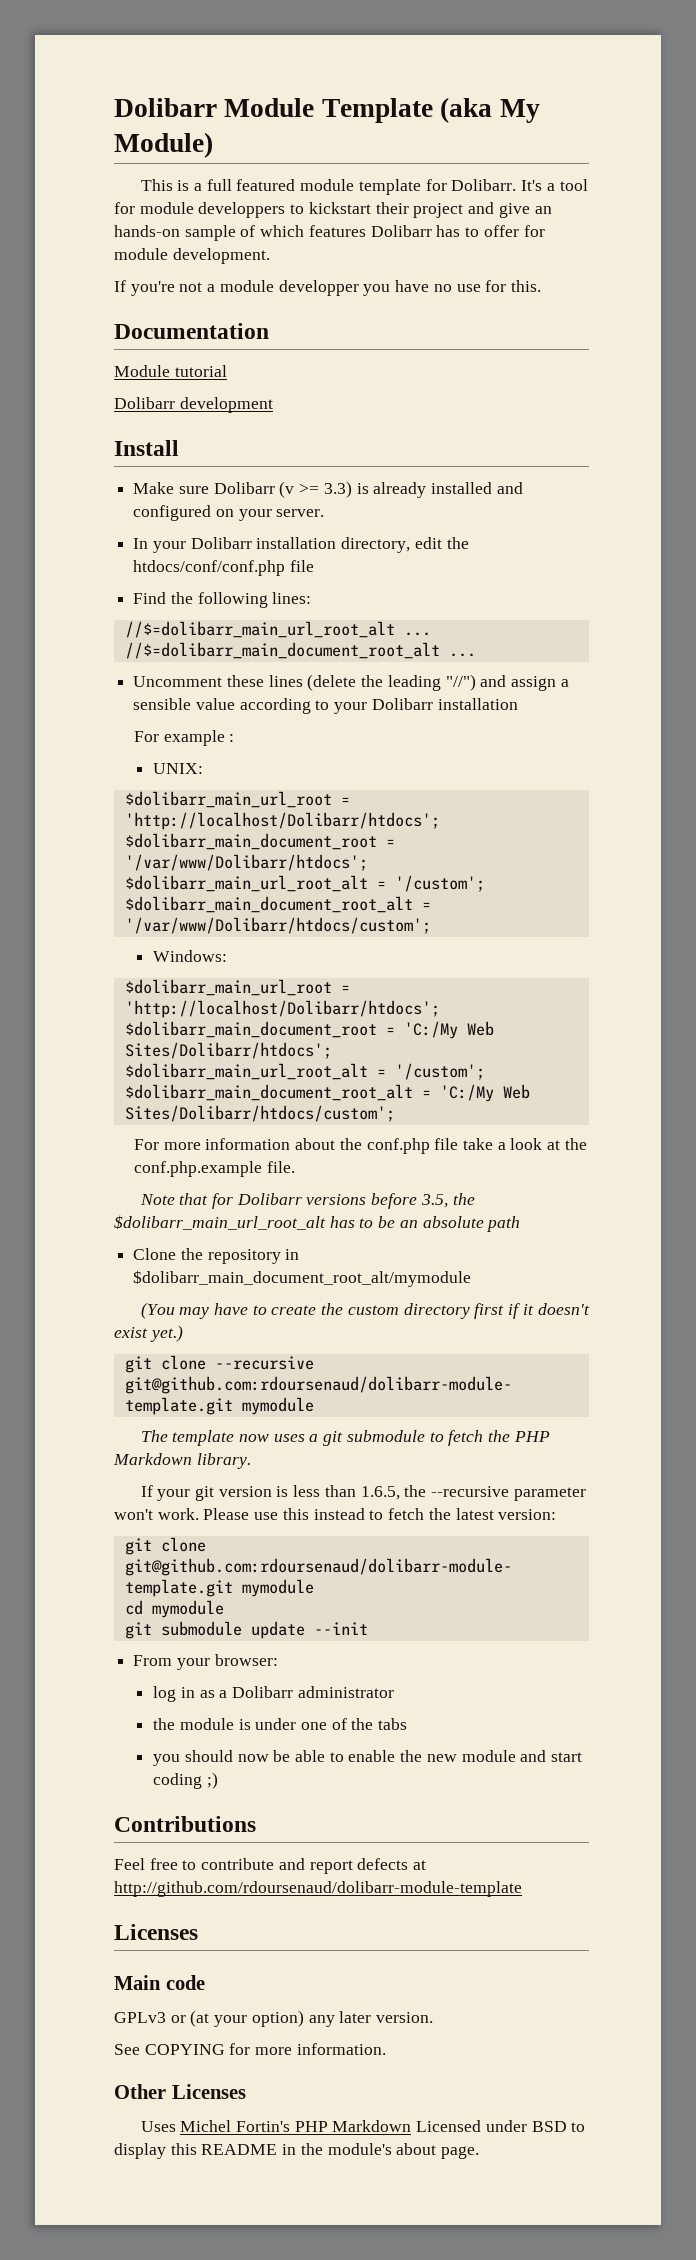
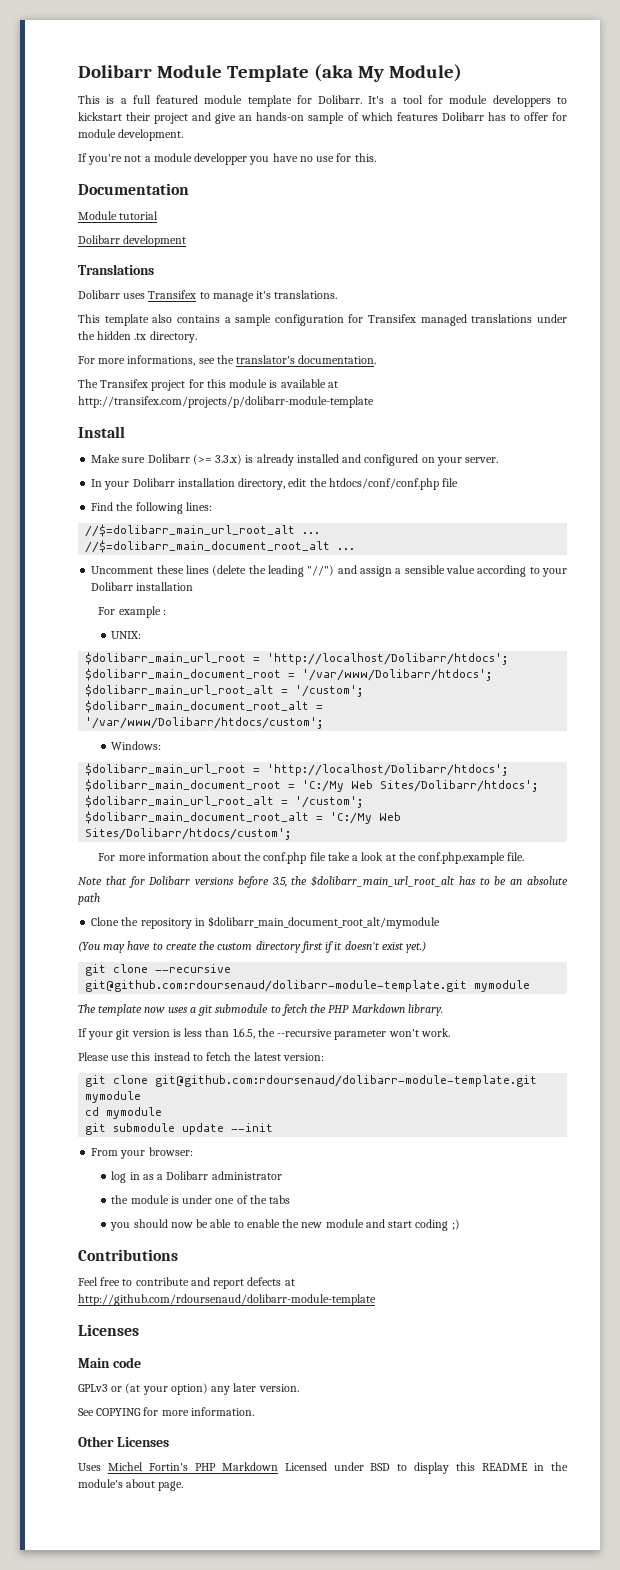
+ Translations
+ Dolibarr uses Transifex to manage it's translations.
+ This template also contains a sample configuration for Transifex managed translations under the hidden .tx directory.
+ For more informations, see the translator's documentation.
+ The Transifex project for this module is available at http://transifex.com/projects/p/dolibarr-module-template
- Make sure Dolibarr (v >= 3.3) is already installed and configured on your server.
+ Make sure Dolibarr (>= 3.3.x) is already installed and configured on your server.
- If your git version is less than 1.6.5, the --recursive parameter won't work. Please use this instead to fetch the latest version:
+ If your git version is less than 1.6.5, the --recursive parameter won't work.
+ Please use this instead to fetch the latest version:

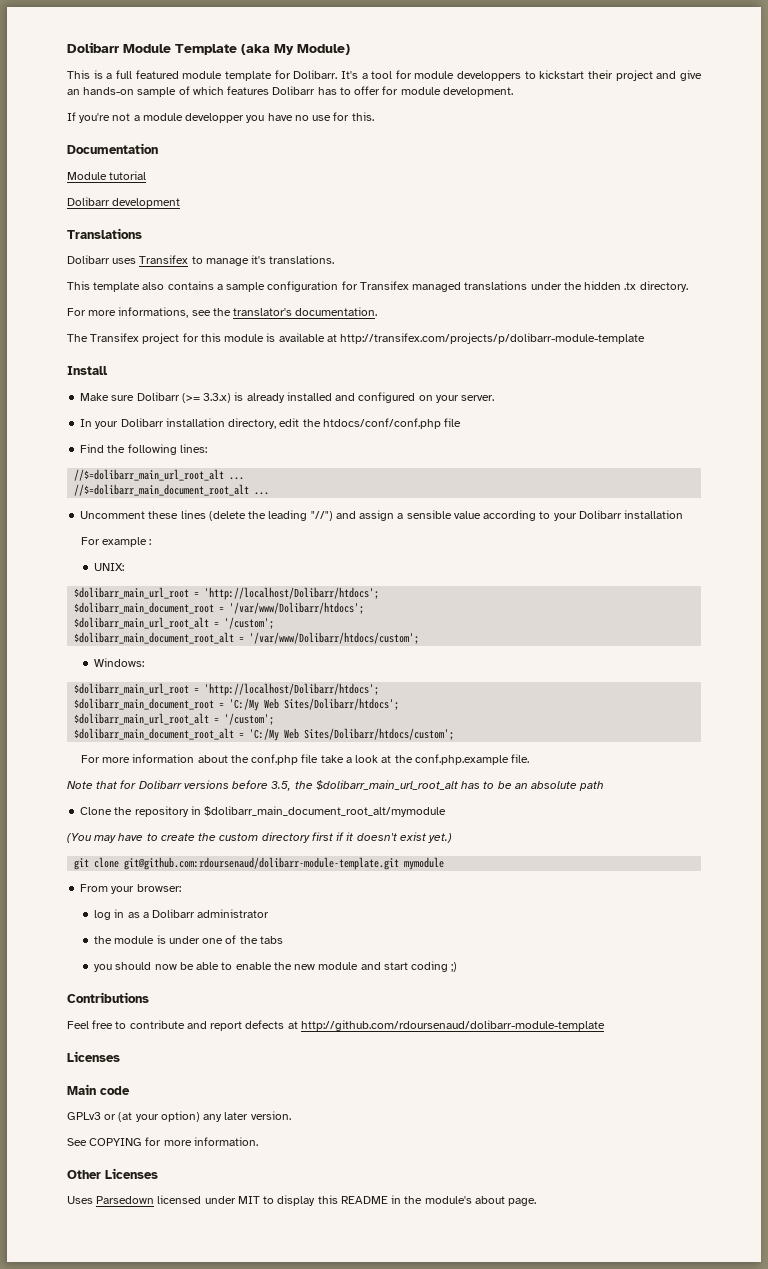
- git clone --recursive git@github.com:rdoursenaud/dolibarr-module-template.git mymodule
- The template now uses a git submodule to fetch the PHP Markdown library.
- If your git version is less than 1.6.5, the --recursive parameter won't work.
- Please use this instead to fetch the latest version:
  git clone git@github.com:rdoursenaud/dolibarr-module-template.git mymodule
- cd mymodule
- git submodule update --init
- Uses Michel Fortin's PHP Markdown Licensed under BSD to display this README in the module's about page.
+ Uses Parsedown licensed under MIT to display this README in the module's about page.

